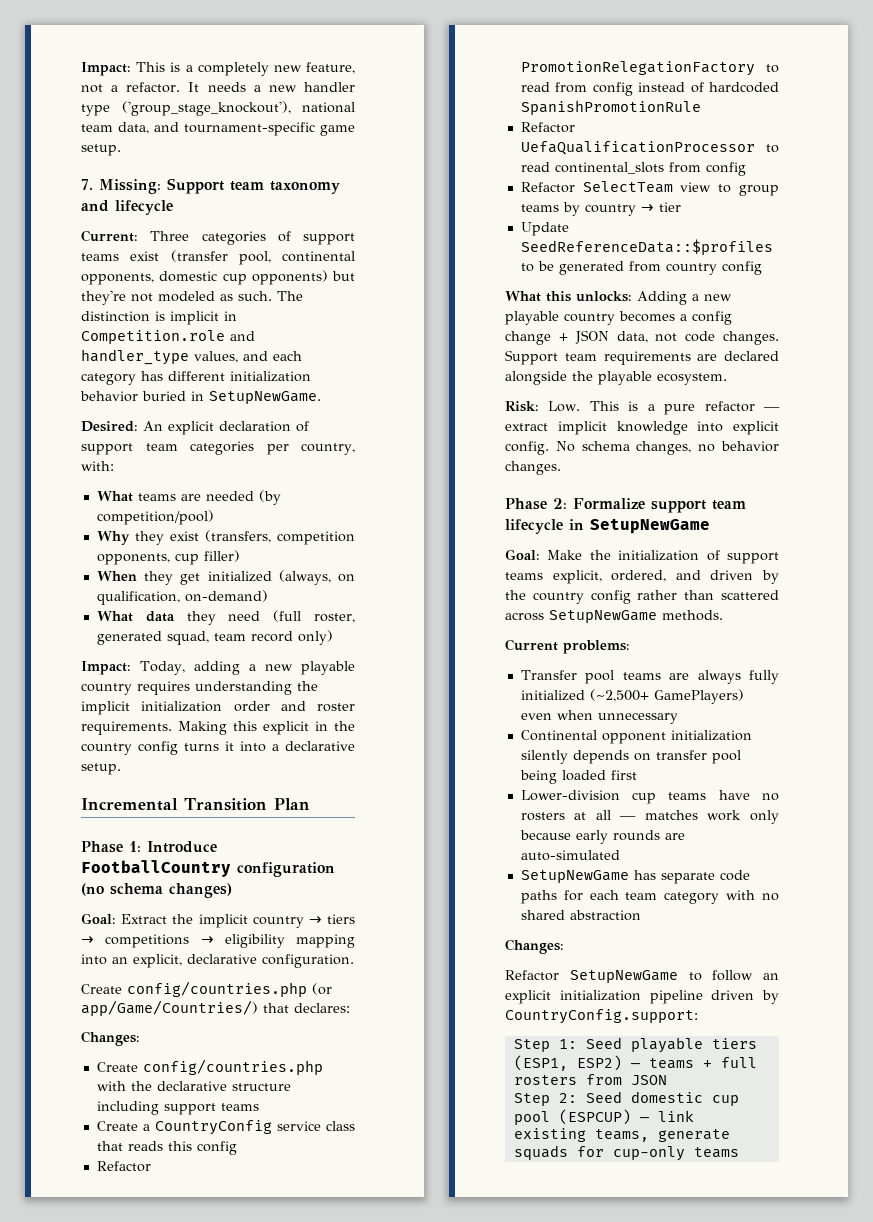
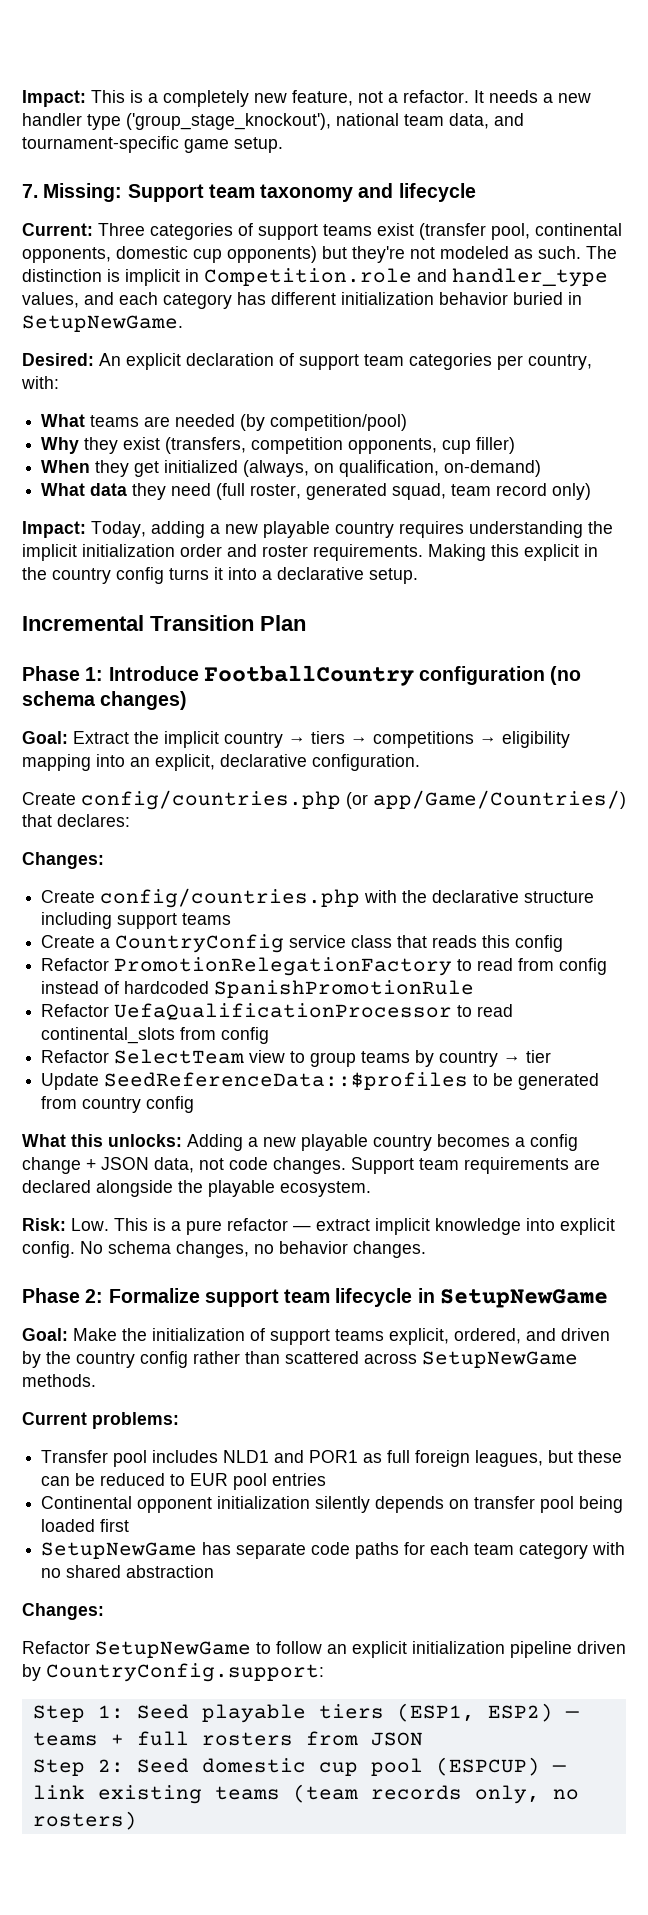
- Transfer pool teams are always fully initialized (~2,500+ GamePlayers) even when unnecessary
+ Transfer pool includes NLD1 and POR1 as full foreign leagues, but these can be reduced to EUR pool entries
- Lower-division cup teams have no rosters at all — matches work only because early rounds are auto-simulated
- Step 2: Seed domestic cup pool (ESPCUP) — link existing teams, generate squads for cup-only teams
+ Step 2: Seed domestic cup pool (ESPCUP) — link existing teams (team records only, no rosters)

